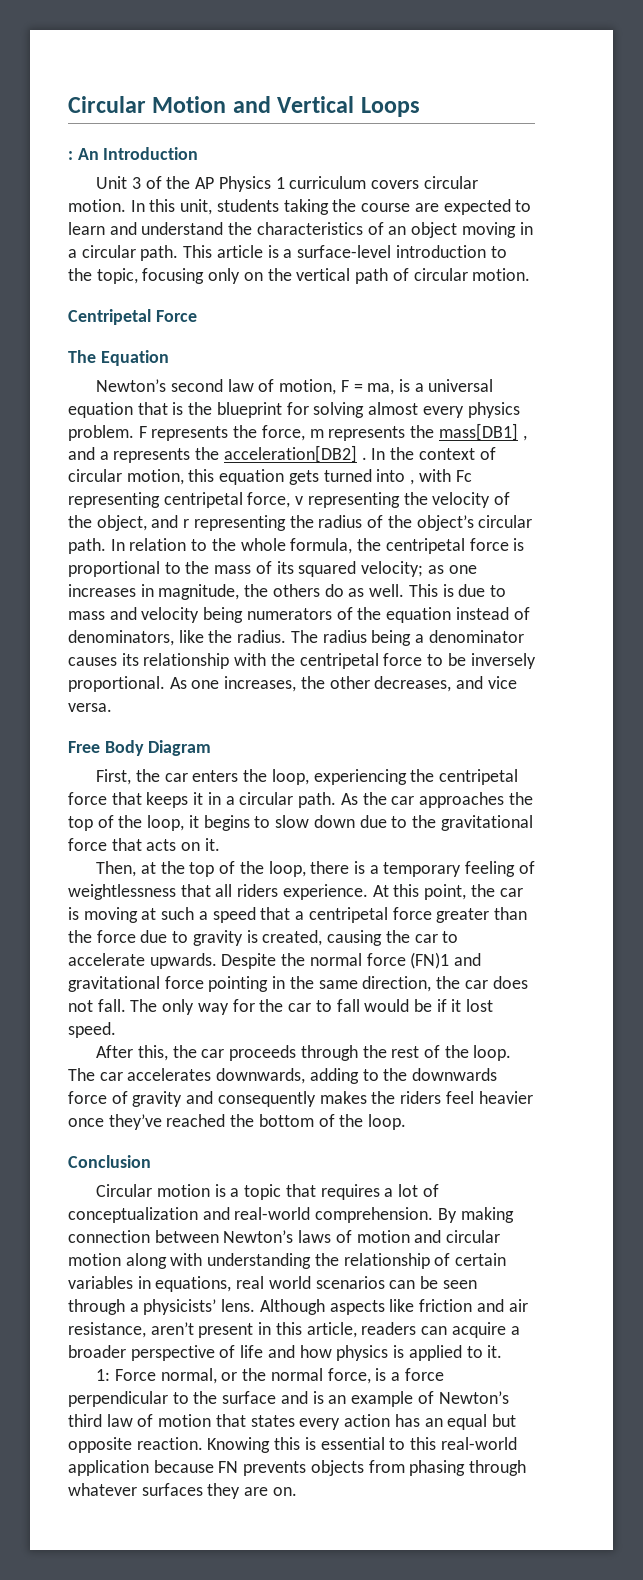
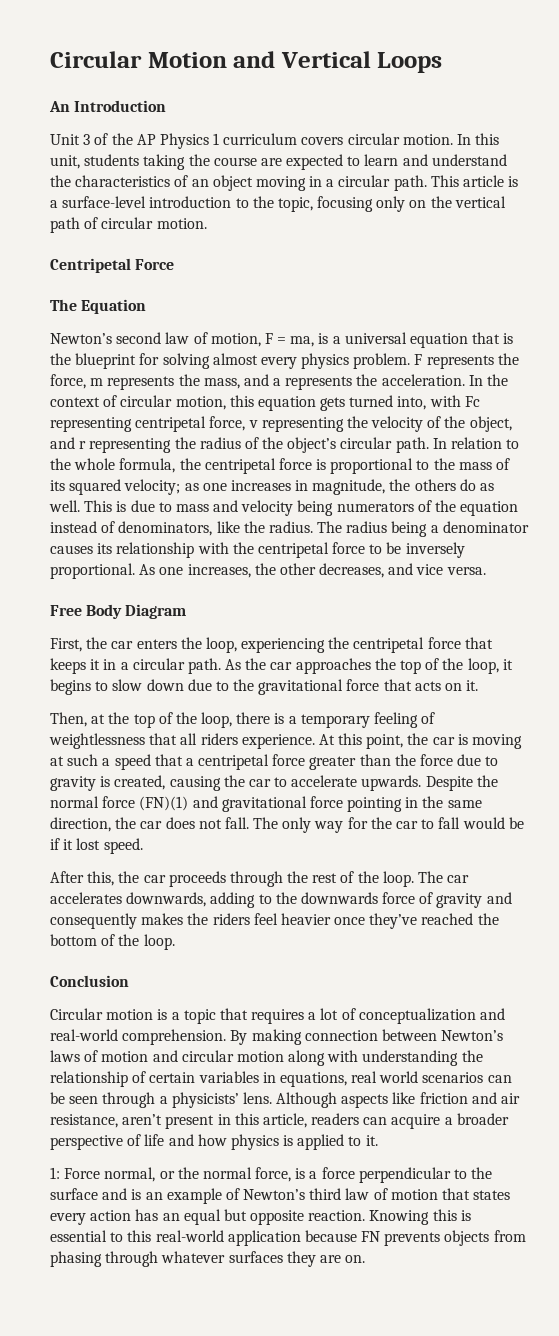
- : An Introduction
+ An Introduction
- F represents the force, m represents the mass[DB1] , and a represents the acceleration[DB2] .
+ F represents the force, m represents the mass, and a represents the acceleration.
- In the context of circular motion, this equation gets turned into , with Fc representing centripetal force, v representing the velocity of the object, and r representing the radius of the object’s circular path.
+ In the context of circular motion, this equation gets turned into, with Fc representing centripetal force, v representing the velocity of the object, and r representing the radius of the object’s circular path.
- Despite the normal force (FN)1 and gravitational force pointing in the same direction, the car does not fall.
+ Despite the normal force (FN)(1) and gravitational force pointing in the same direction, the car does not fall.

